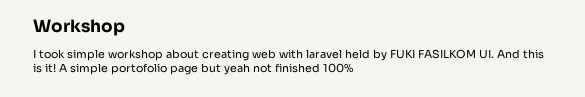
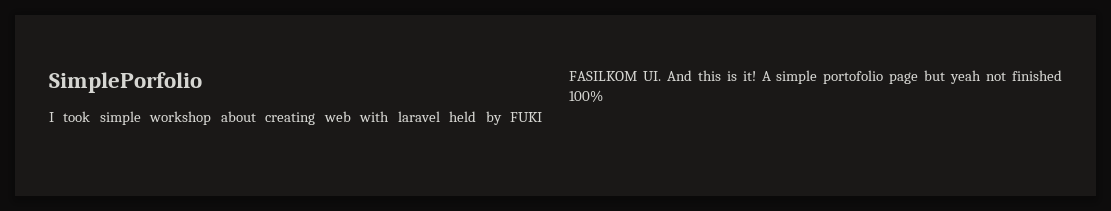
- Workshop
+ SimplePorfolio

